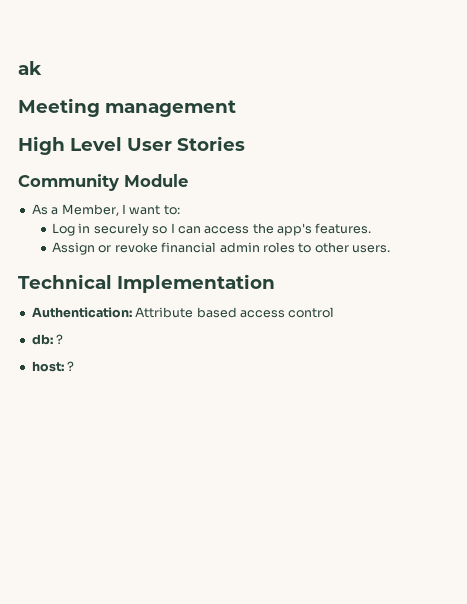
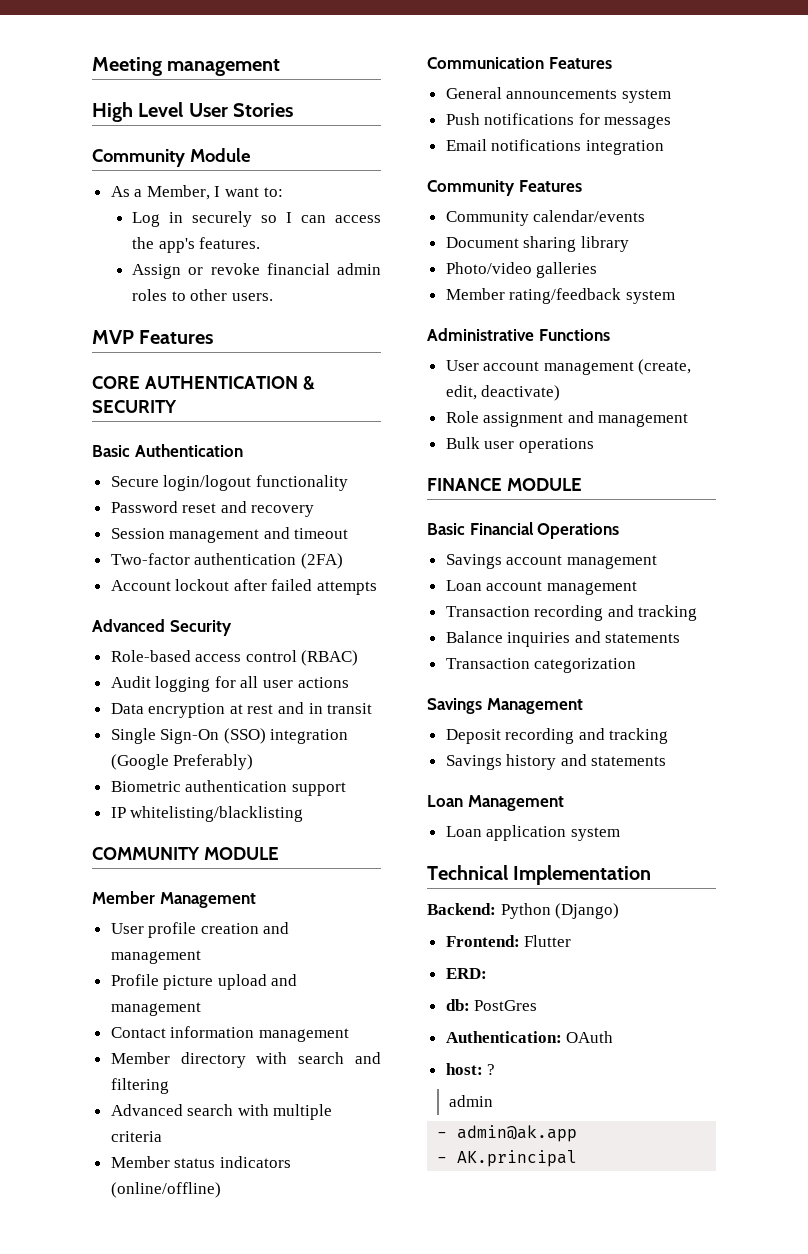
- ak
+ MVP Features
+ CORE AUTHENTICATION & SECURITY
+ Basic Authentication
+ Secure login/logout functionality
+ Password reset and recovery
+ Session management and timeout
+ Two-factor authentication (2FA)
+ Account lockout after failed attempts
+ Advanced Security
+ Role-based access control (RBAC)
+ Audit logging for all user actions
+ Data encryption at rest and in transit
+ Single Sign-On (SSO) integration (Google Preferably)
+ Biometric authentication support
+ IP whitelisting/blacklisting
+ COMMUNITY MODULE
+ Member Management
+ User profile creation and management
+ Profile picture upload and management
+ Contact information management
+ Member directory with search and filtering
+ Advanced search with multiple criteria
+ Member status indicators (online/offline)
+ Communication Features
+ General announcements system
+ Push notifications for messages
+ Email notifications integration
+ Community Features
+ Community calendar/events
+ Document sharing library
+ Photo/video galleries
+ Member rating/feedback system
+ Administrative Functions
+ User account management (create, edit, deactivate)
+ Role assignment and management
+ Bulk user operations
+ FINANCE MODULE
+ Basic Financial Operations
+ Savings account management
+ Loan account management
+ Transaction recording and tracking
+ Balance inquiries and statements
+ Transaction categorization
+ Savings Management
+ Deposit recording and tracking
+ Savings history and statements
+ Loan Management
+ Loan application system
  Technical Implementation
- Authentication: Attribute based access control
- db: ?
+ Backend: Python (Django)
+ Frontend: Flutter
+ ERD:
+ db: PostGres
+ Authentication: OAuth
  host: ?
+ admin
+ - admin@ak.app
+ - AK.principal

